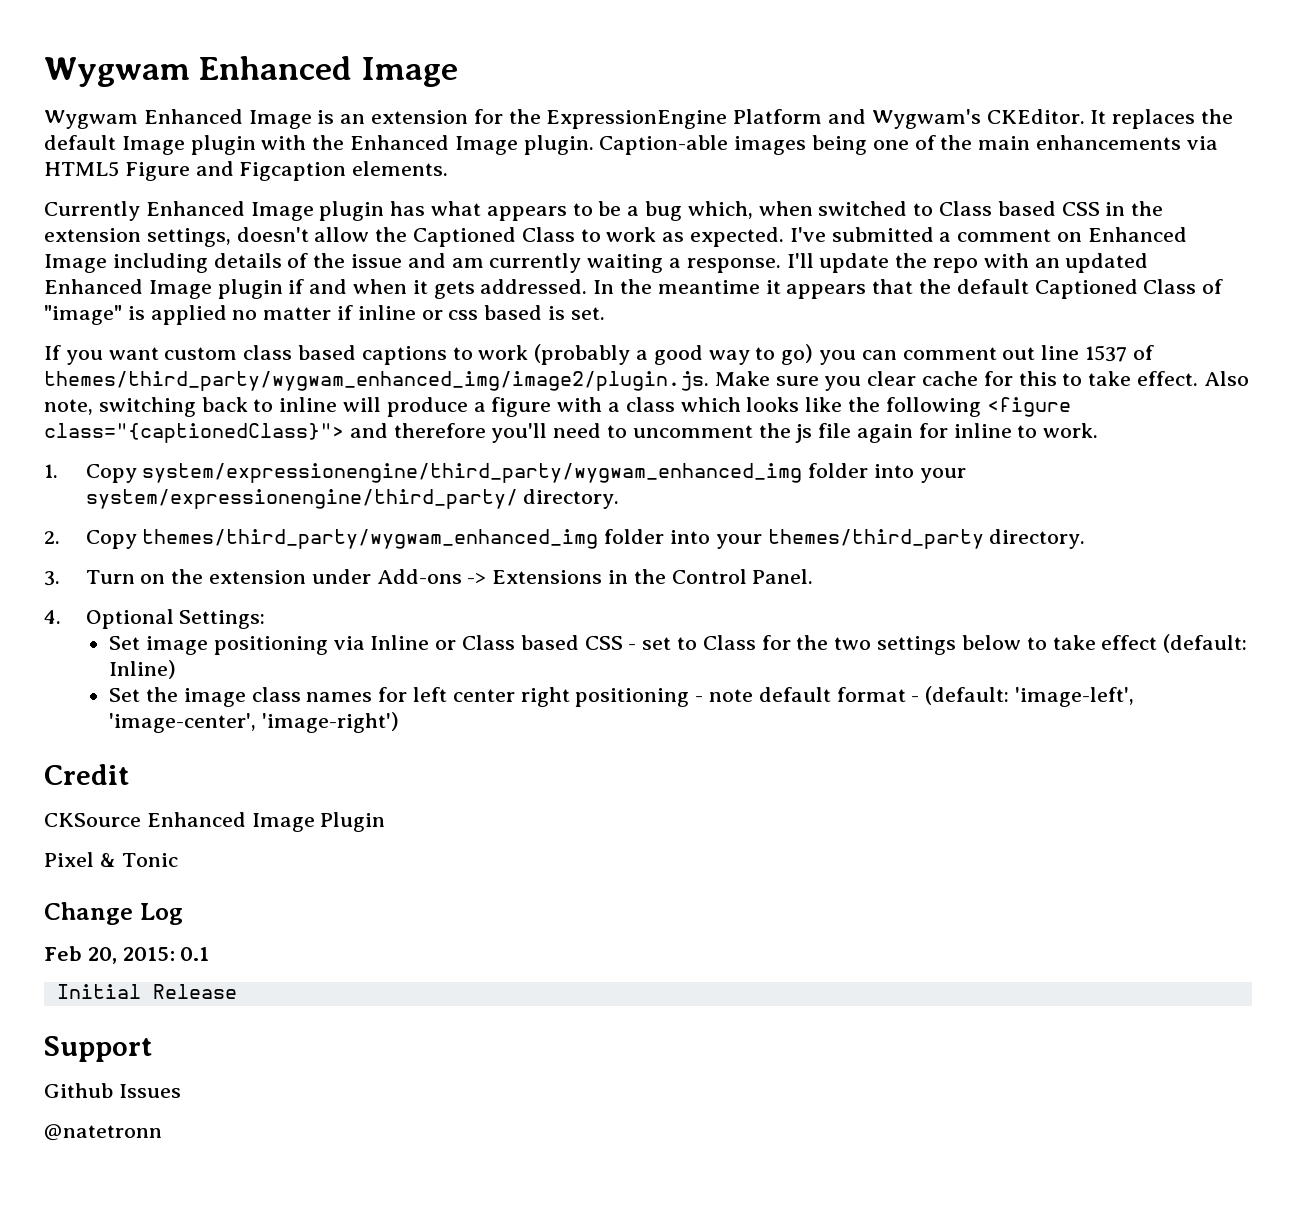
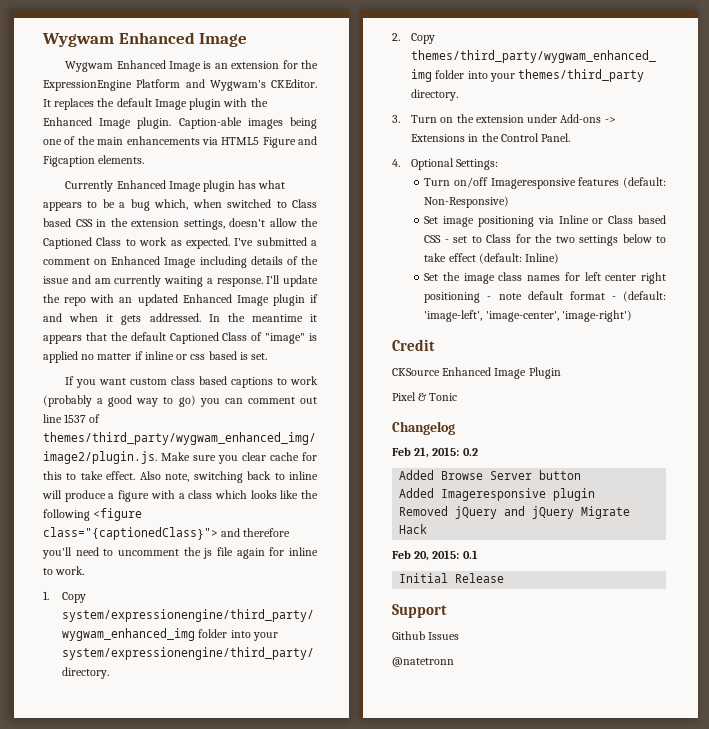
+ Turn on/off Imageresponsive features (default: Non-Responsive)
- Change Log
+ Changelog
+ Feb 21, 2015: 0.2
+ Added Browse Server button
+ Added Imageresponsive plugin
+ Removed jQuery and jQuery Migrate Hack

